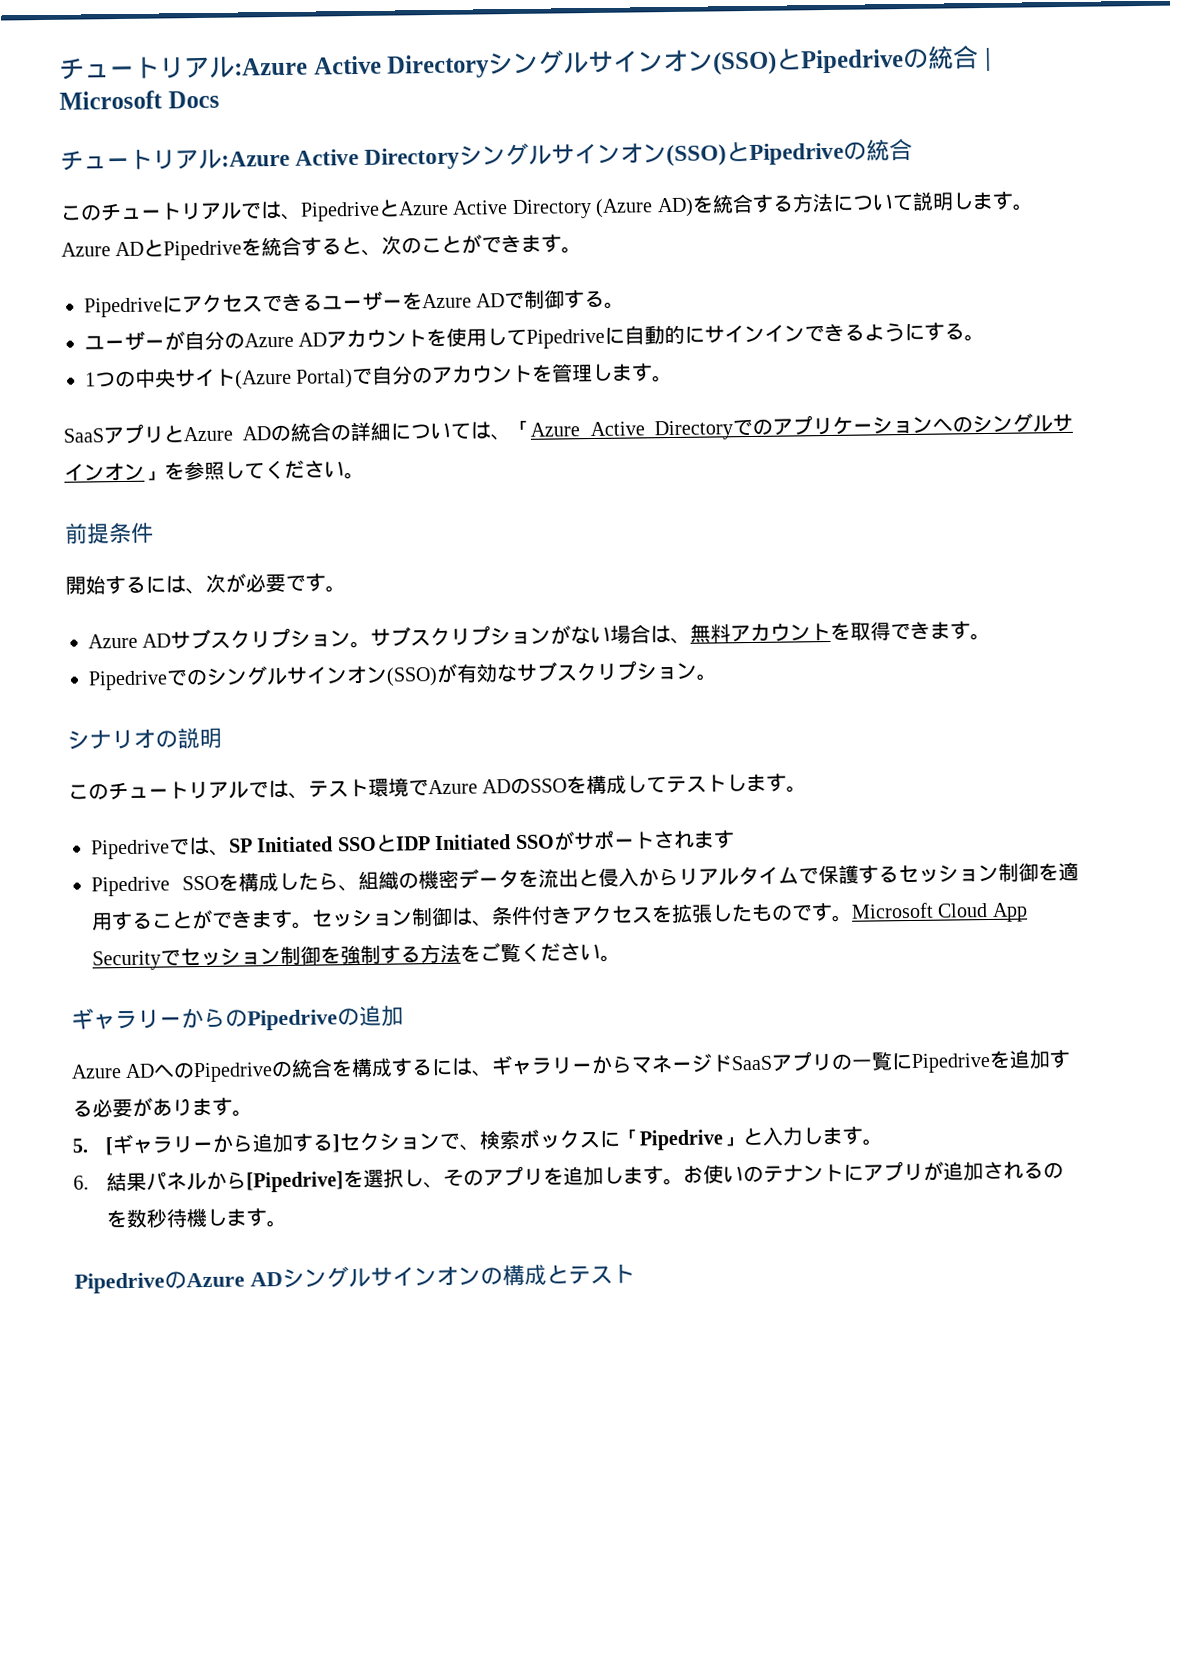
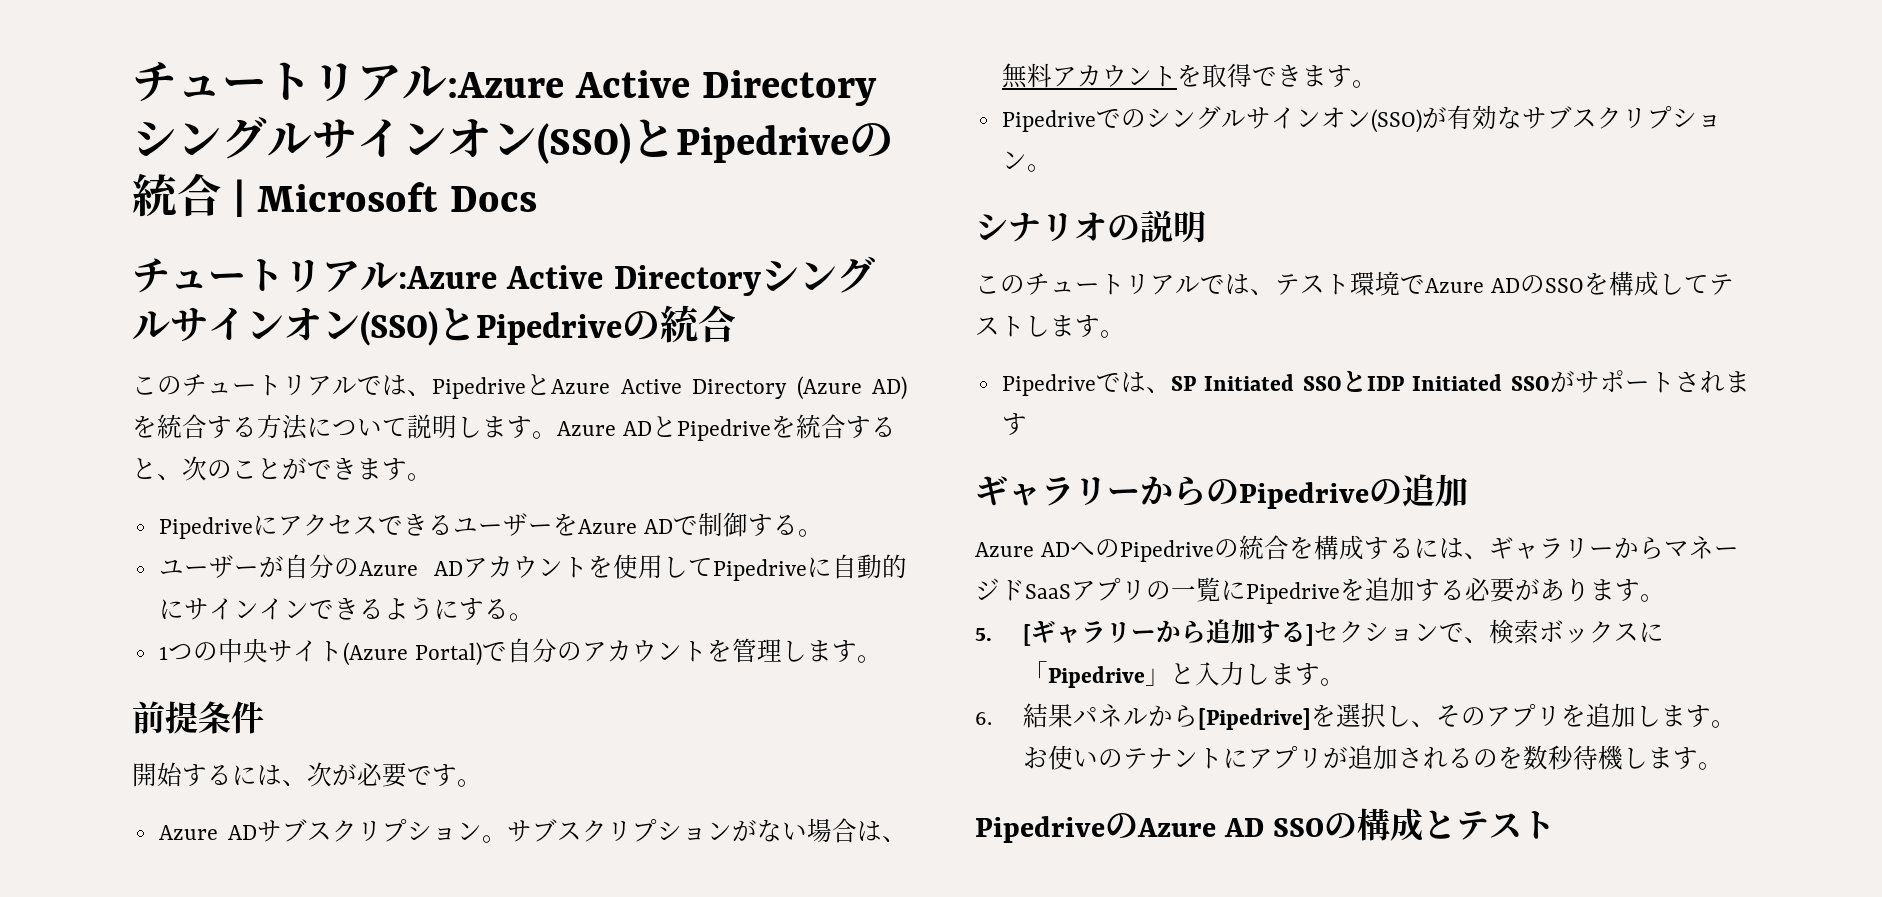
- SaaSアプリとAzure ADの統合の詳細については、「Azure Active Directoryでのアプリケーションへのシングルサインオン」を参照してください。
- Pipedrive SSOを構成したら、組織の機密データを流出と侵入からリアルタイムで保護するセッション制御を適用することができます。セッション制御は、条件付きアクセスを拡張したものです。Microsoft Cloud App Securityでセッション制御を強制する方法をご覧ください。
- PipedriveのAzure ADシングルサインオンの構成とテスト
+ PipedriveのAzure AD SSOの構成とテスト

